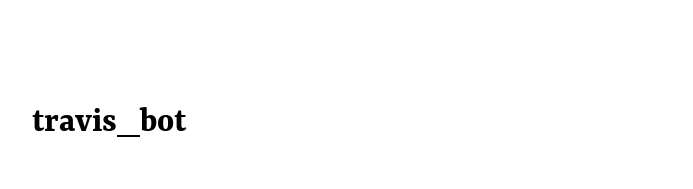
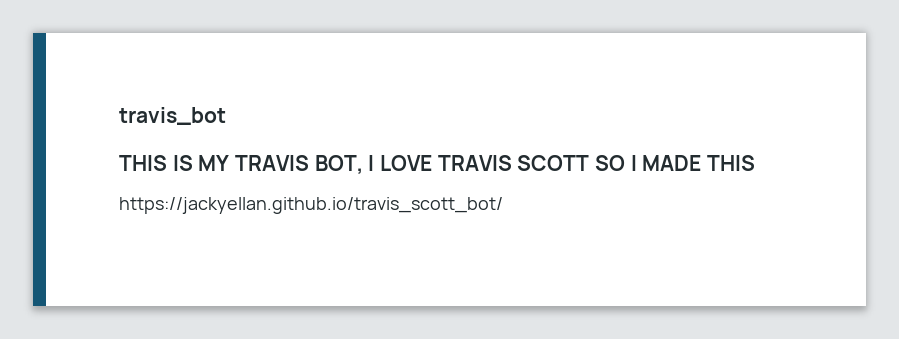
+ THIS IS MY TRAVIS BOT, I LOVE TRAVIS SCOTT SO I MADE THIS
+ https://jackyellan.github.io/travis_scott_bot/

